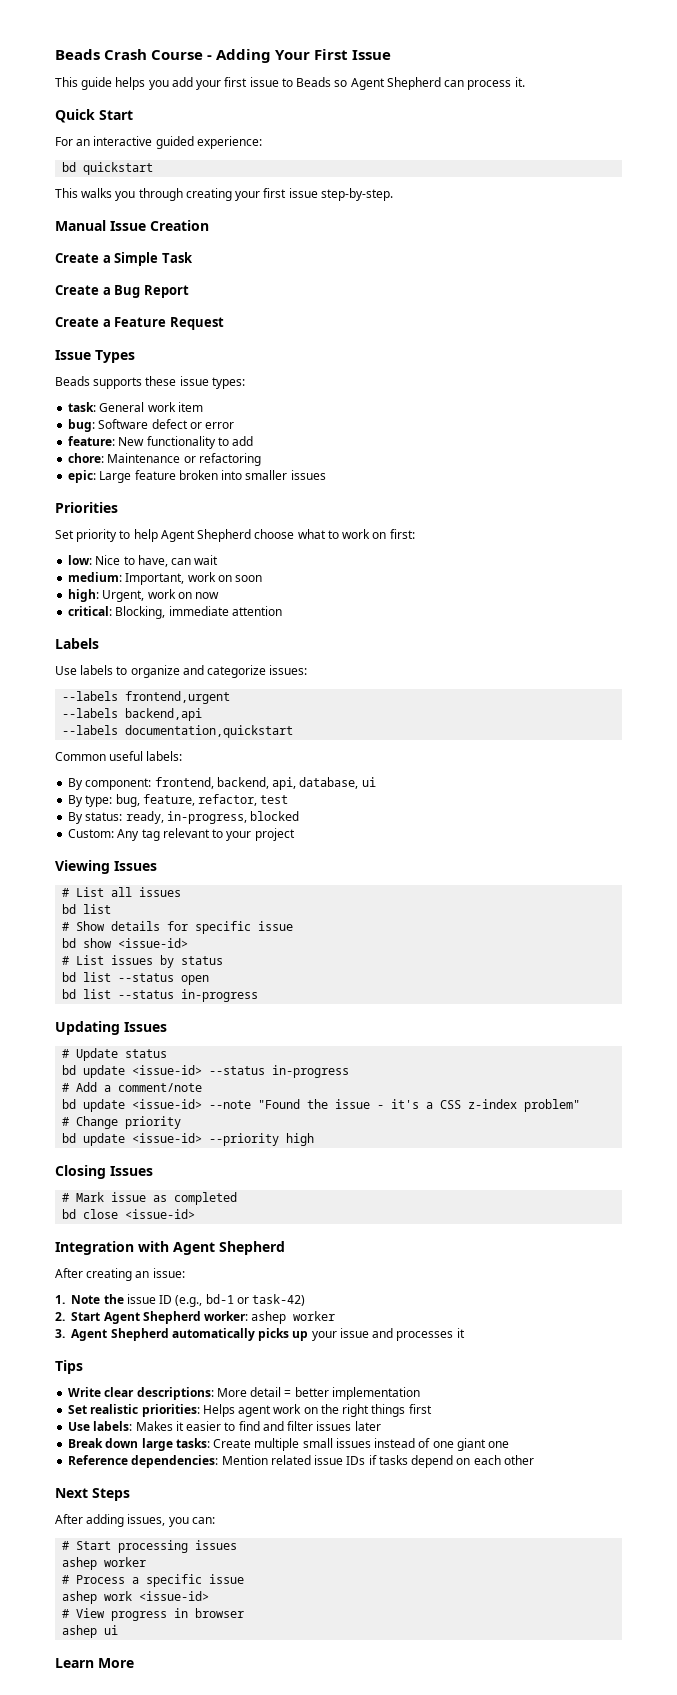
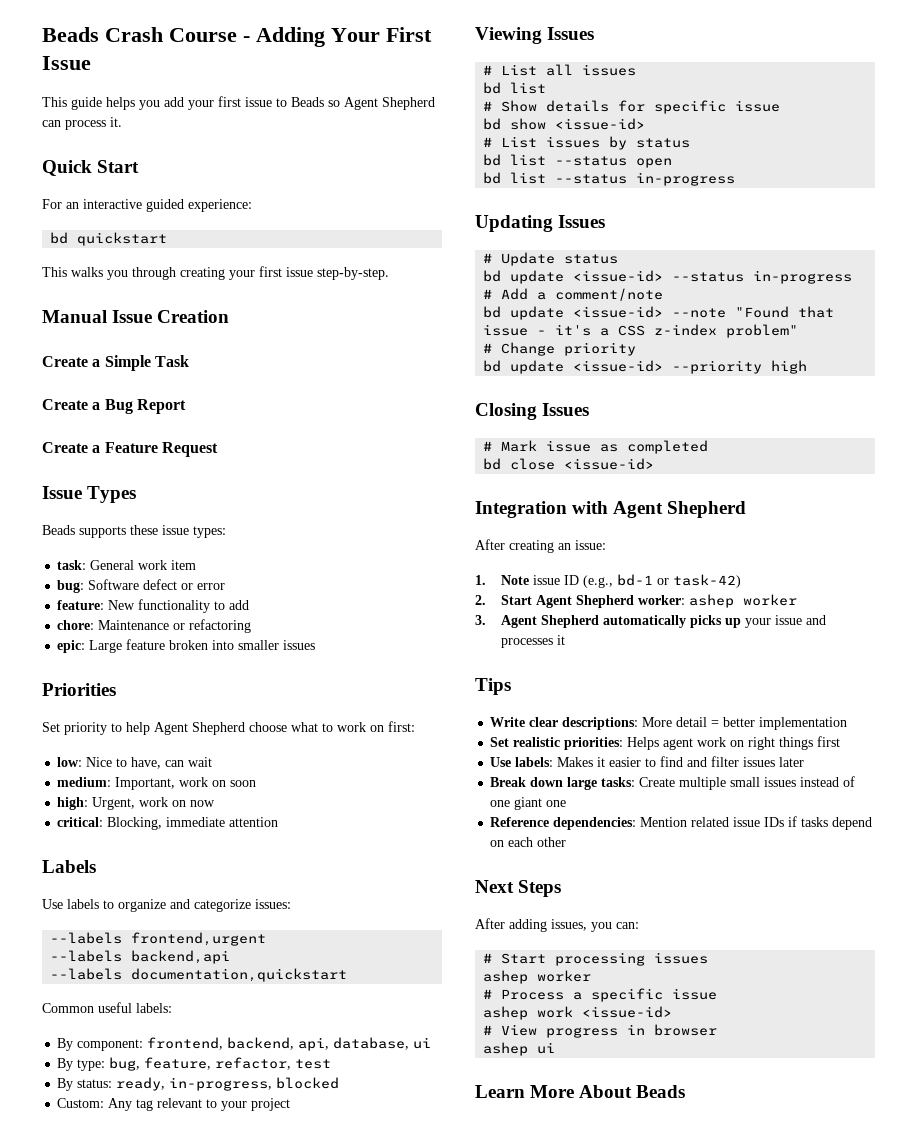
- bd update <issue-id> --note "Found the issue - it's a CSS z-index problem"
+ bd update <issue-id> --note "Found that issue - it's a CSS z-index problem"
- 1. Note the issue ID (e.g., bd-1 or task-42)
+ 1. Note issue ID (e.g., bd-1 or task-42)
- Set realistic priorities: Helps agent work on the right things first
+ Set realistic priorities: Helps agent work on right things first
- Learn More
+ Learn More About Beads

